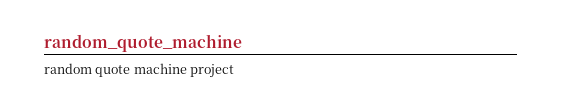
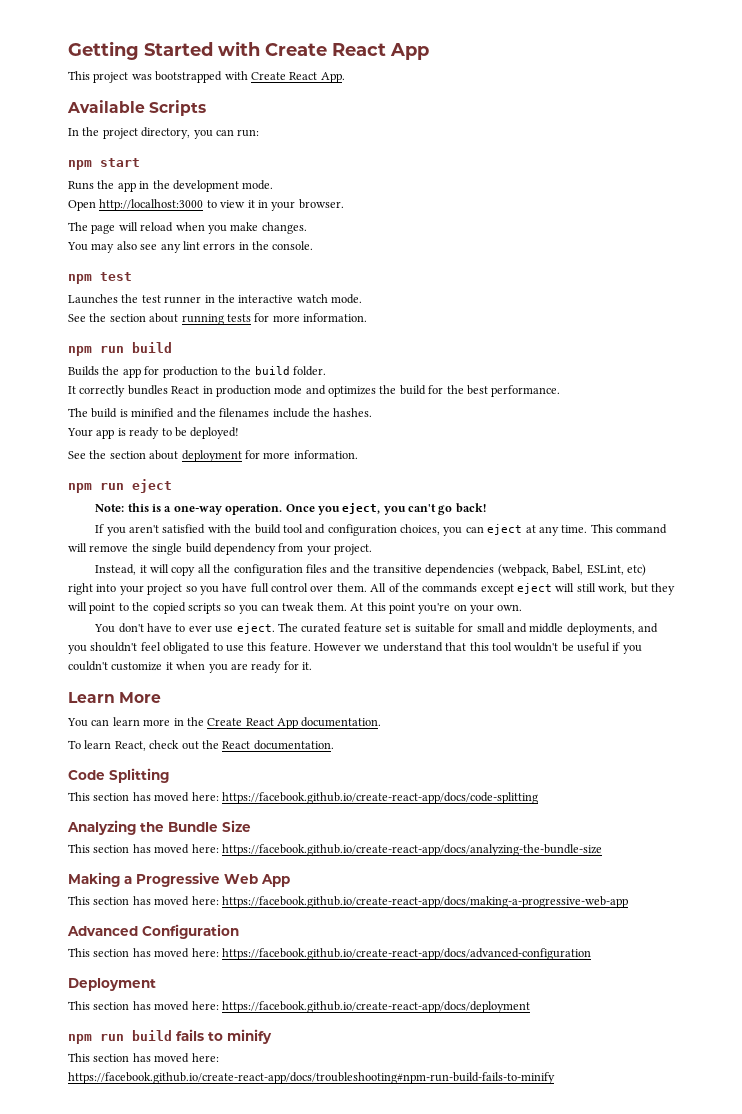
- random_quote_machine
- random quote machine project
+ Getting Started with Create React App
+ This project was bootstrapped with Create React App.
+ Available Scripts
+ In the project directory, you can run:
+ npm start
+ Runs the app in the development mode.
+ Open http://localhost:3000 to view it in your browser.
+ The page will reload when you make changes.
+ You may also see any lint errors in the console.
+ npm test
+ Launches the test runner in the interactive watch mode.
+ See the section about running tests for more information.
+ npm run build
+ Builds the app for production to the build folder.
+ It correctly bundles React in production mode and optimizes the build for the best performance.
+ The build is minified and the filenames include the hashes.
+ Your app is ready to be deployed!
+ See the section about deployment for more information.
+ npm run eject
+ Note: this is a one-way operation. Once you eject, you can't go back!
+ If you aren't satisfied with the build tool and configuration choices, you can eject at any time. This command will remove the single build dependency from your project.
+ Instead, it will copy all the configuration files and the transitive dependencies (webpack, Babel, ESLint, etc) right into your project so you have full control over them. All of the commands except eject will still work, but they will point to the copied scripts so you can tweak them. At this point you're on your own.
+ You don't have to ever use eject. The curated feature set is suitable for small and middle deployments, and you shouldn't feel obligated to use this feature. However we understand that this tool wouldn't be useful if you couldn't customize it when you are ready for it.
+ Learn More
+ You can learn more in the Create React App documentation.
+ To learn React, check out the React documentation.
+ Code Splitting
+ This section has moved here: https://facebook.github.io/create-react-app/docs/code-splitting
+ Analyzing the Bundle Size
+ This section has moved here: https://facebook.github.io/create-react-app/docs/analyzing-the-bundle-size
+ Making a Progressive Web App
+ This section has moved here: https://facebook.github.io/create-react-app/docs/making-a-progressive-web-app
+ Advanced Configuration
+ This section has moved here: https://facebook.github.io/create-react-app/docs/advanced-configuration
+ Deployment
+ This section has moved here: https://facebook.github.io/create-react-app/docs/deployment
+ npm run build fails to minify
+ This section has moved here: https://facebook.github.io/create-react-app/docs/troubleshooting#npm-run-build-fails-to-minify

